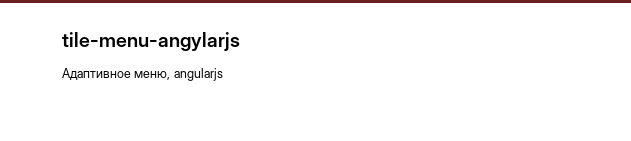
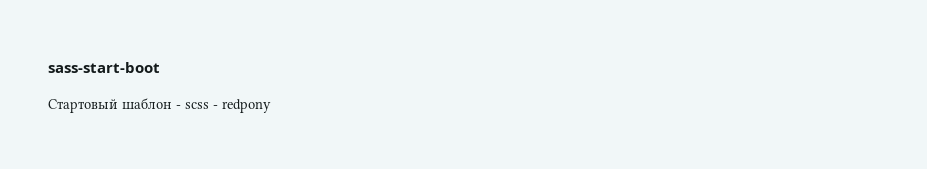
- tile-menu-angylarjs
- Адаптивное меню, angularjs
+ sass-start-boot
+ Стартовый шаблон - scss - redpony

